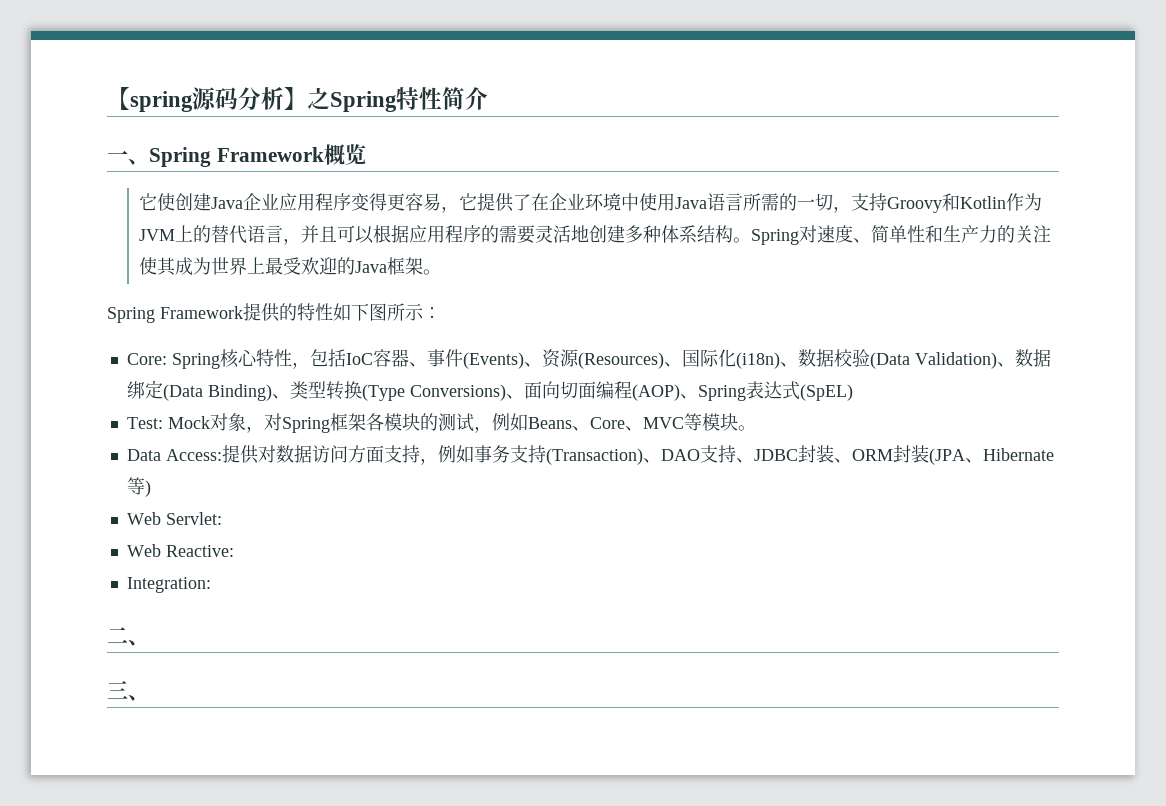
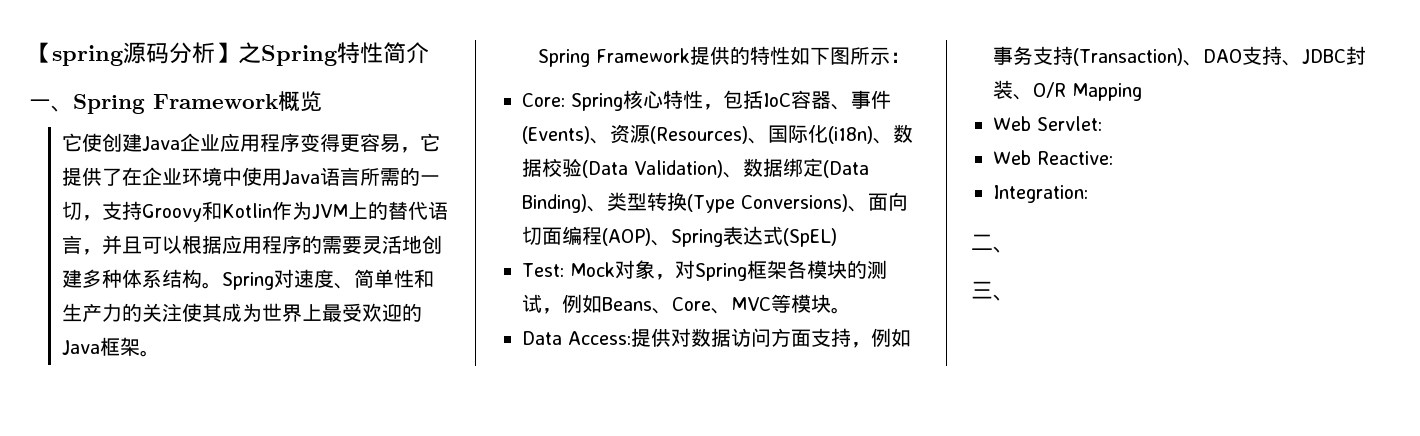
- Data Access:提供对数据访问方面支持，例如事务支持(Transaction)、DAO支持、JDBC封装、ORM封装(JPA、Hibernate等)
+ Data Access:提供对数据访问方面支持，例如事务支持(Transaction)、DAO支持、JDBC封装、O/R Mapping

